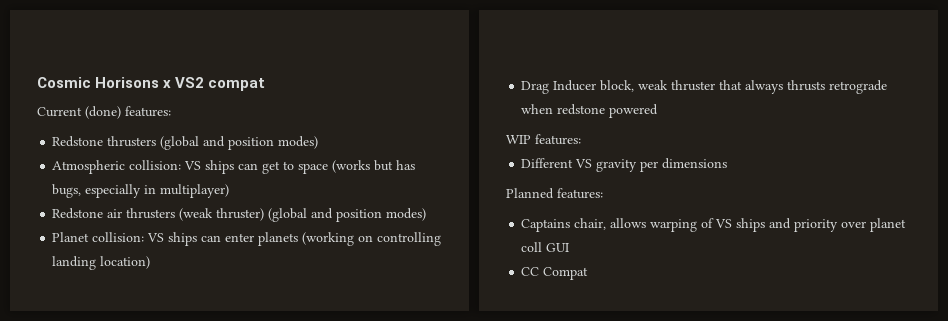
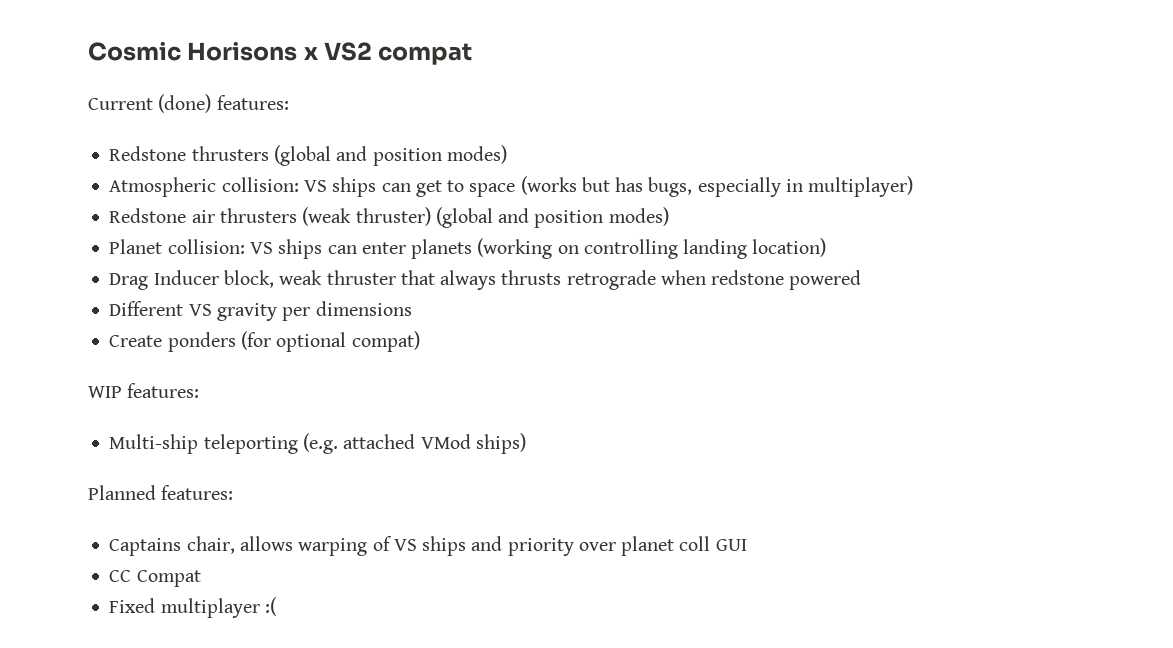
- WIP features:
+ Create ponders (for optional compat)
+ WIP features:
+ Multi-ship teleporting (e.g. attached VMod ships)
+ Fixed multiplayer :(

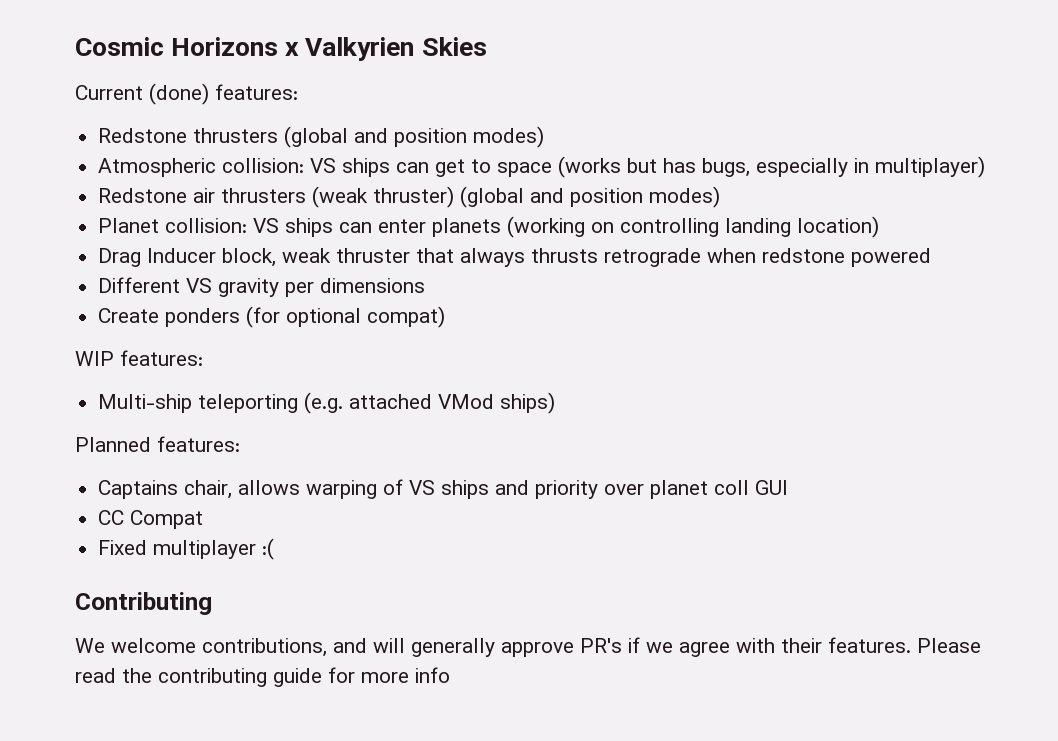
- Cosmic Horisons x VS2 compat
+ Cosmic Horizons x Valkyrien Skies
+ Contributing
+ We welcome contributions, and will generally approve PR's if we agree with their features. Please read the contributing guide for more info

